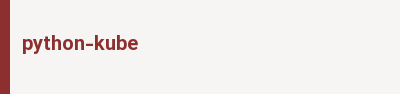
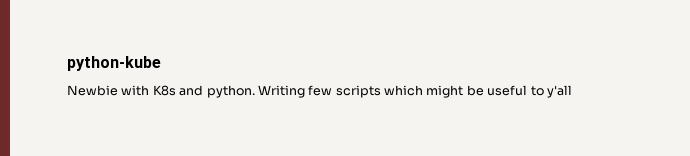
+ Newbie with K8s and python. Writing few scripts which might be useful to y'all

